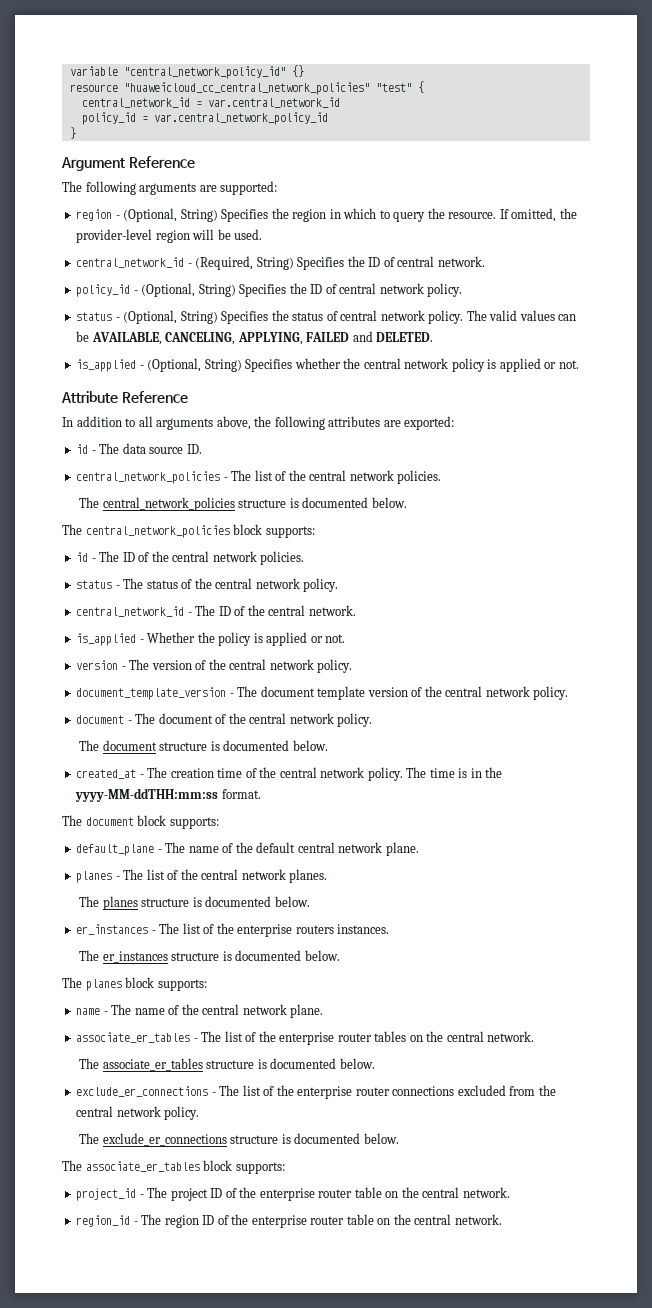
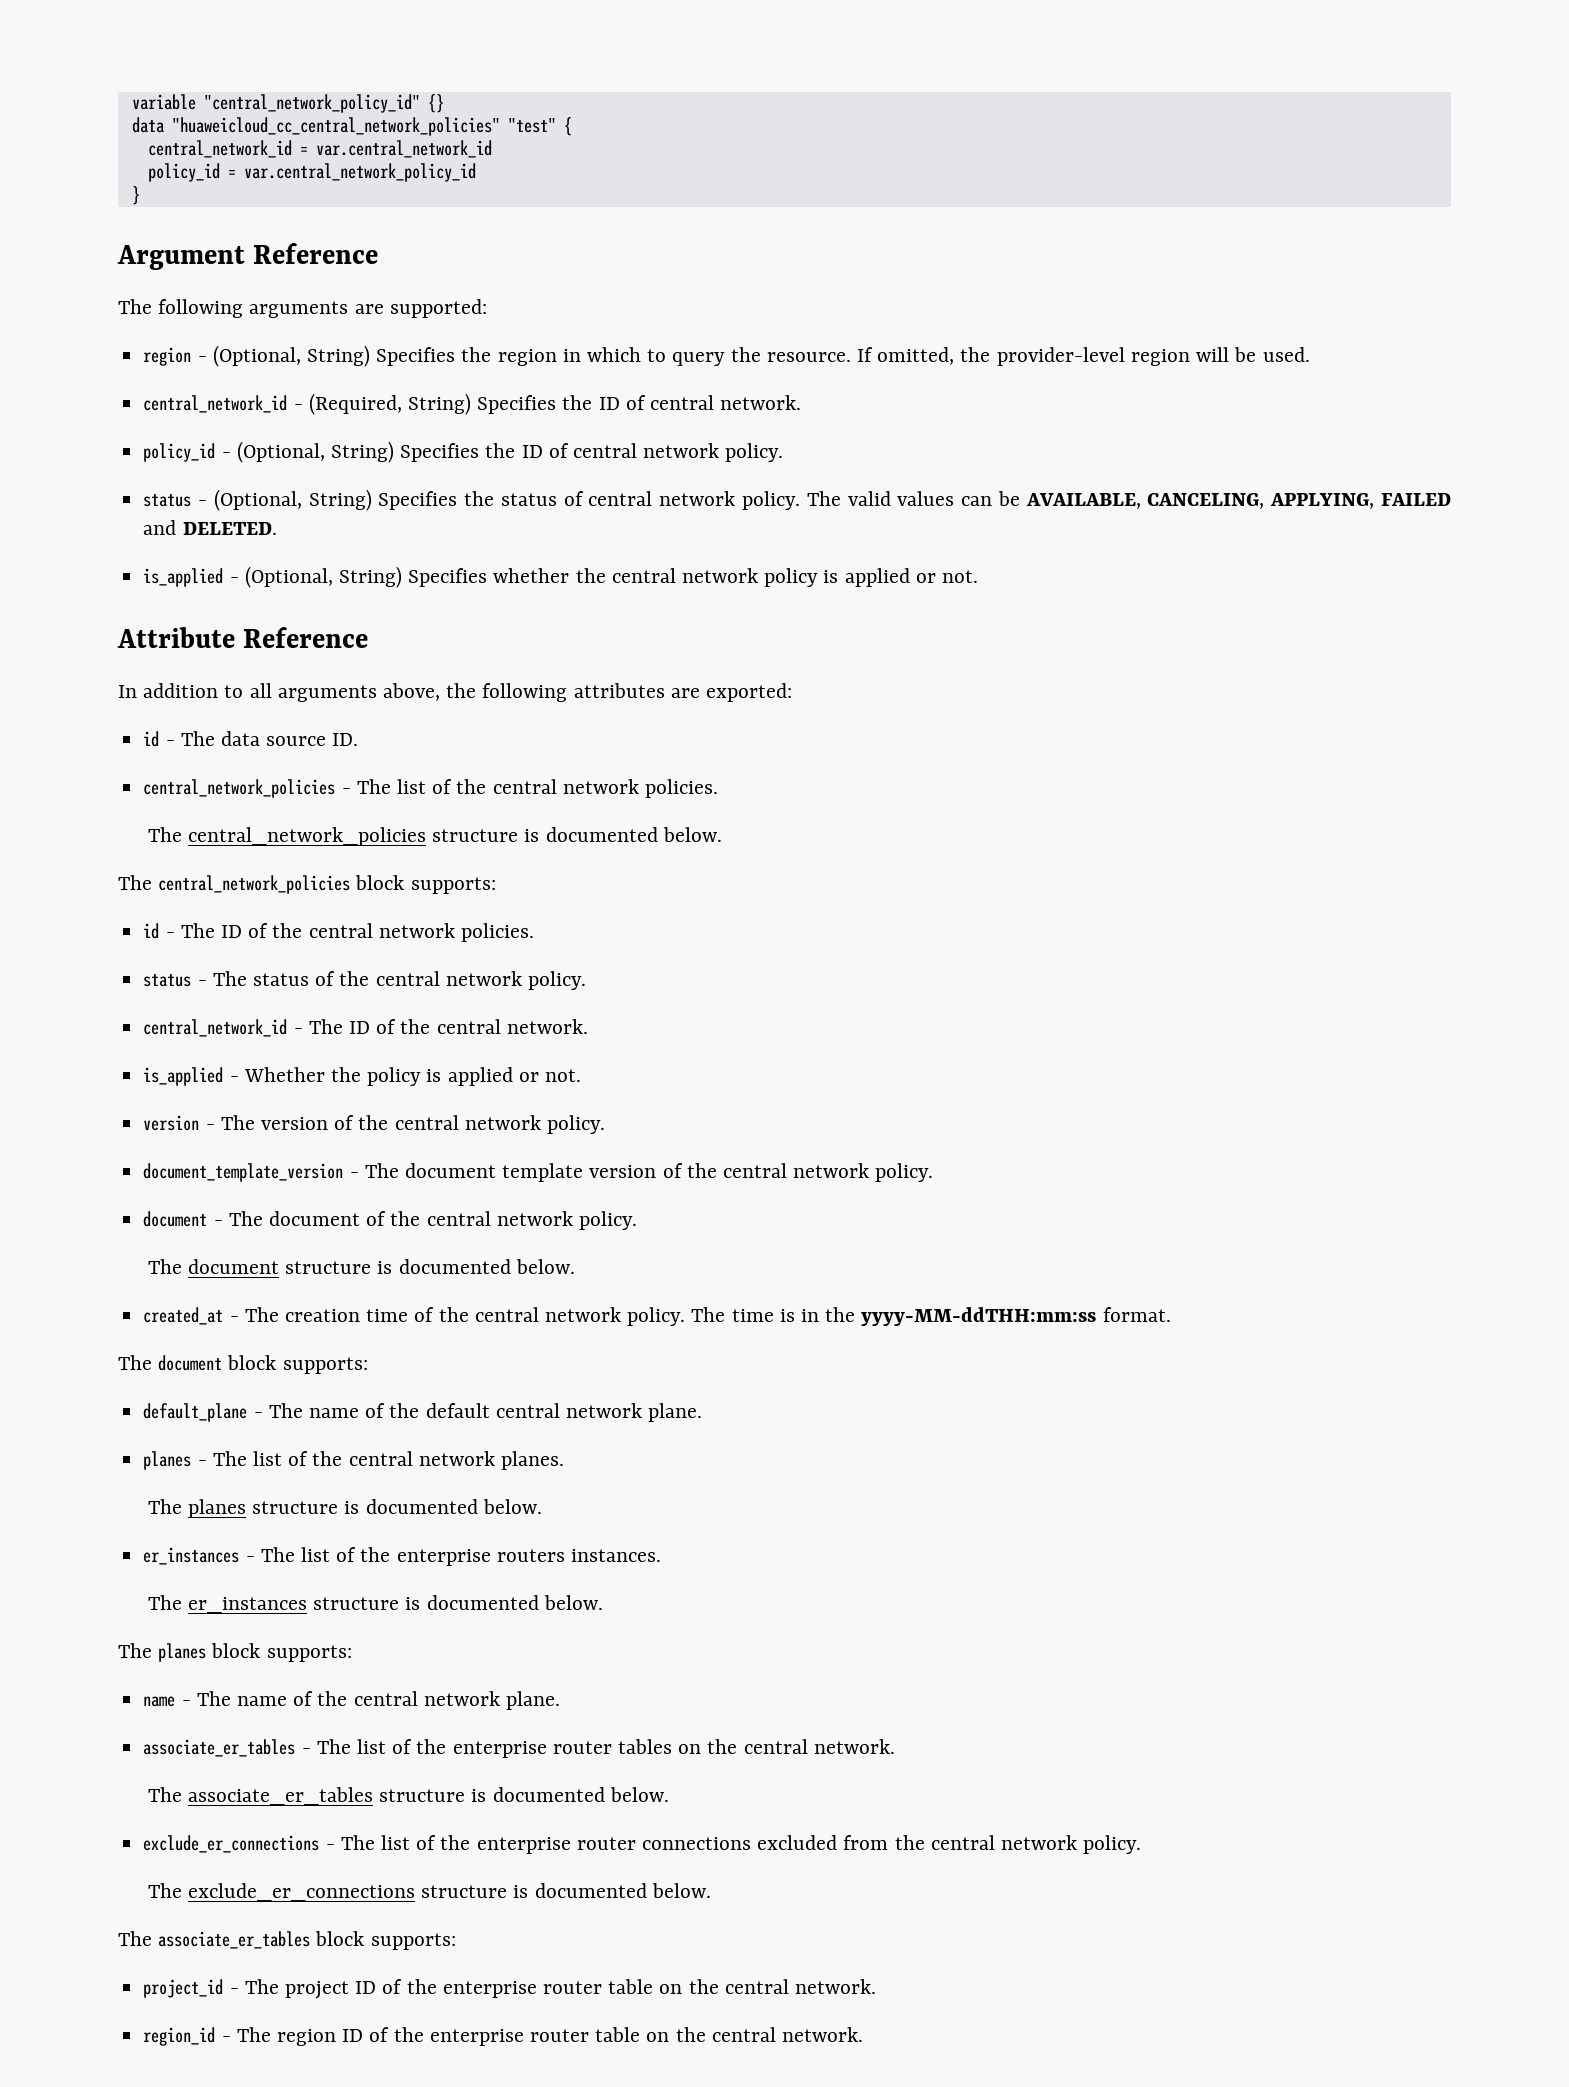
- resource "huaweicloud_cc_central_network_policies" "test" {
+ data "huaweicloud_cc_central_network_policies" "test" {

